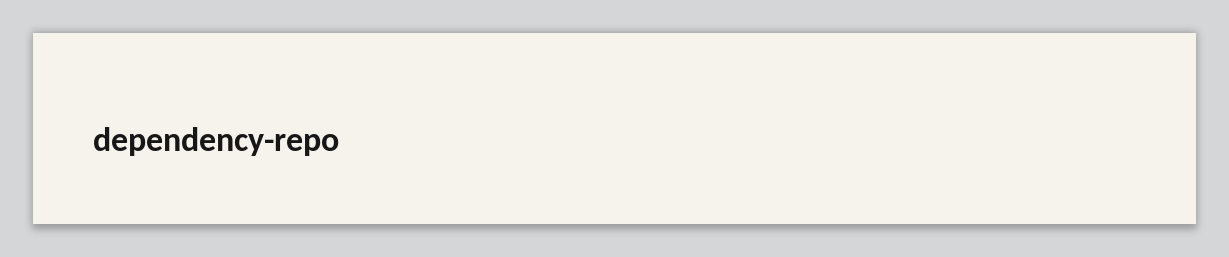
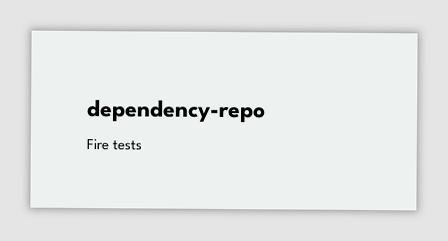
+ Fire tests

